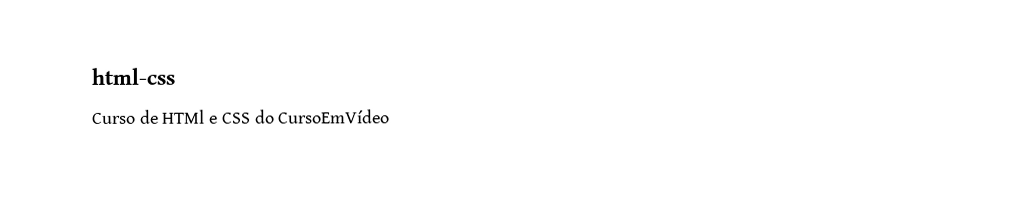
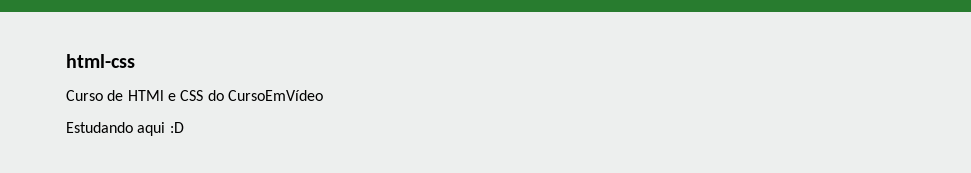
+ Estudando aqui :D

